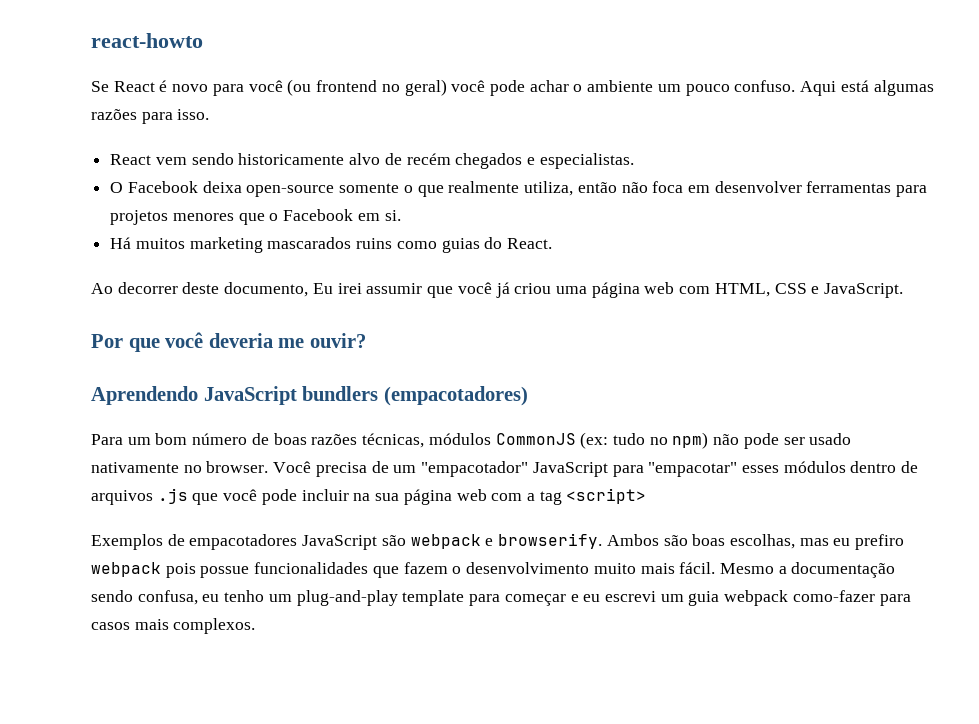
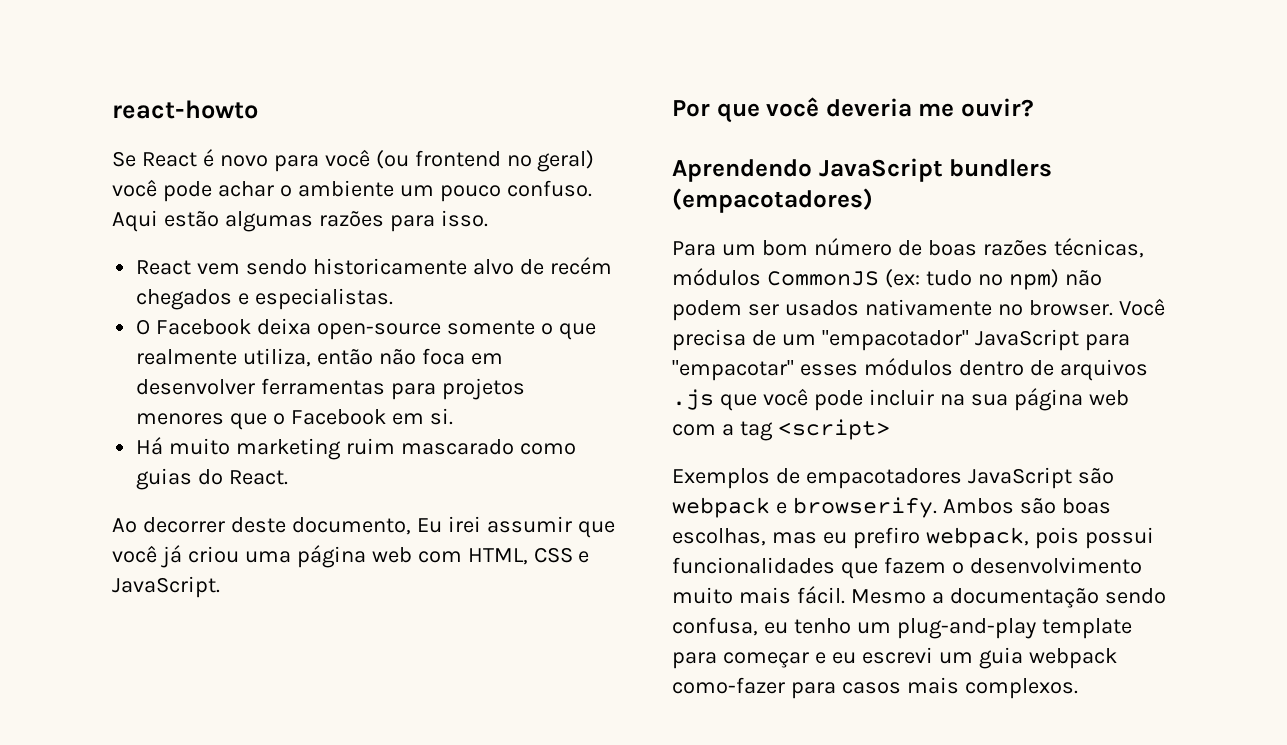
- Aqui está algumas razões para isso.
+ Aqui estão algumas razões para isso.
- Há muitos marketing mascarados ruins como guias do React.
+ Há muito marketing ruim mascarado como guias do React.
- Para um bom número de boas razões técnicas, módulos CommonJS (ex: tudo no npm) não pode ser usado nativamente no browser.
+ Para um bom número de boas razões técnicas, módulos CommonJS (ex: tudo no npm) não podem ser usados nativamente no browser.
- Ambos são boas escolhas, mas eu prefiro webpack pois possue funcionalidades que fazem o desenvolvimento muito mais fácil.
+ Ambos são boas escolhas, mas eu prefiro webpack, pois possui funcionalidades que fazem o desenvolvimento muito mais fácil.

